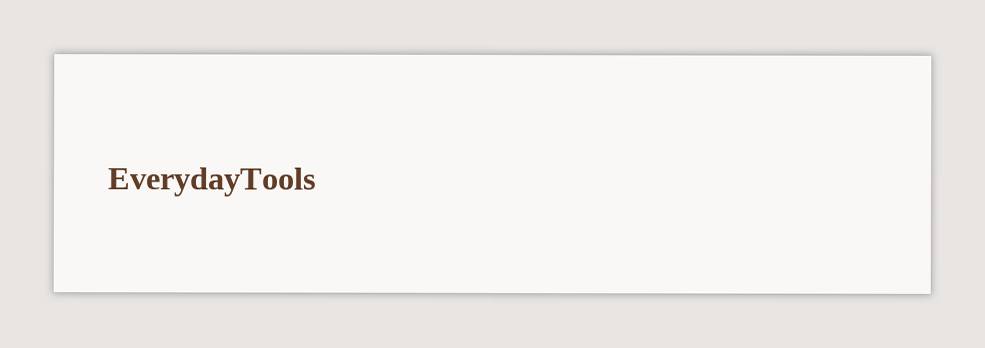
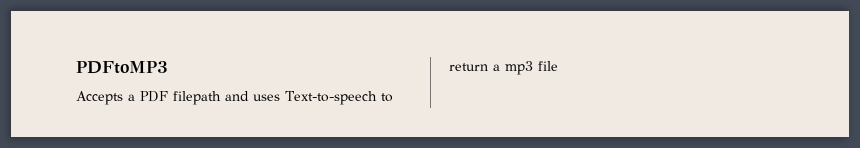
- EverydayTools
+ PDFtoMP3
+ Accepts a PDF filepath and uses Text-to-speech to return a mp3 file

